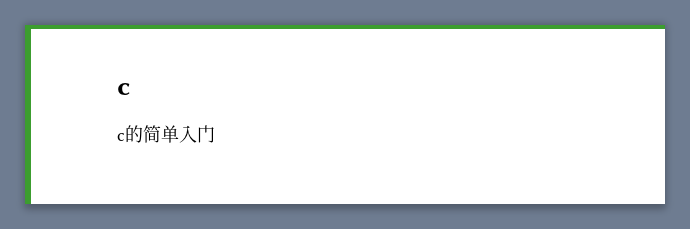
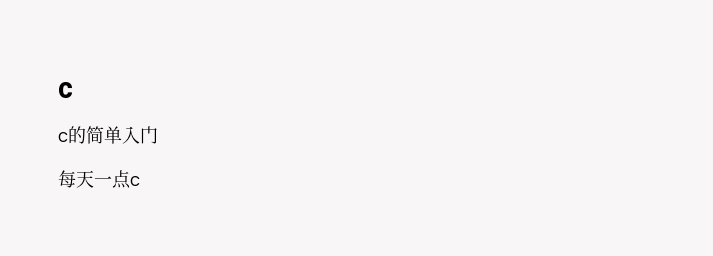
+ 每天一点c

